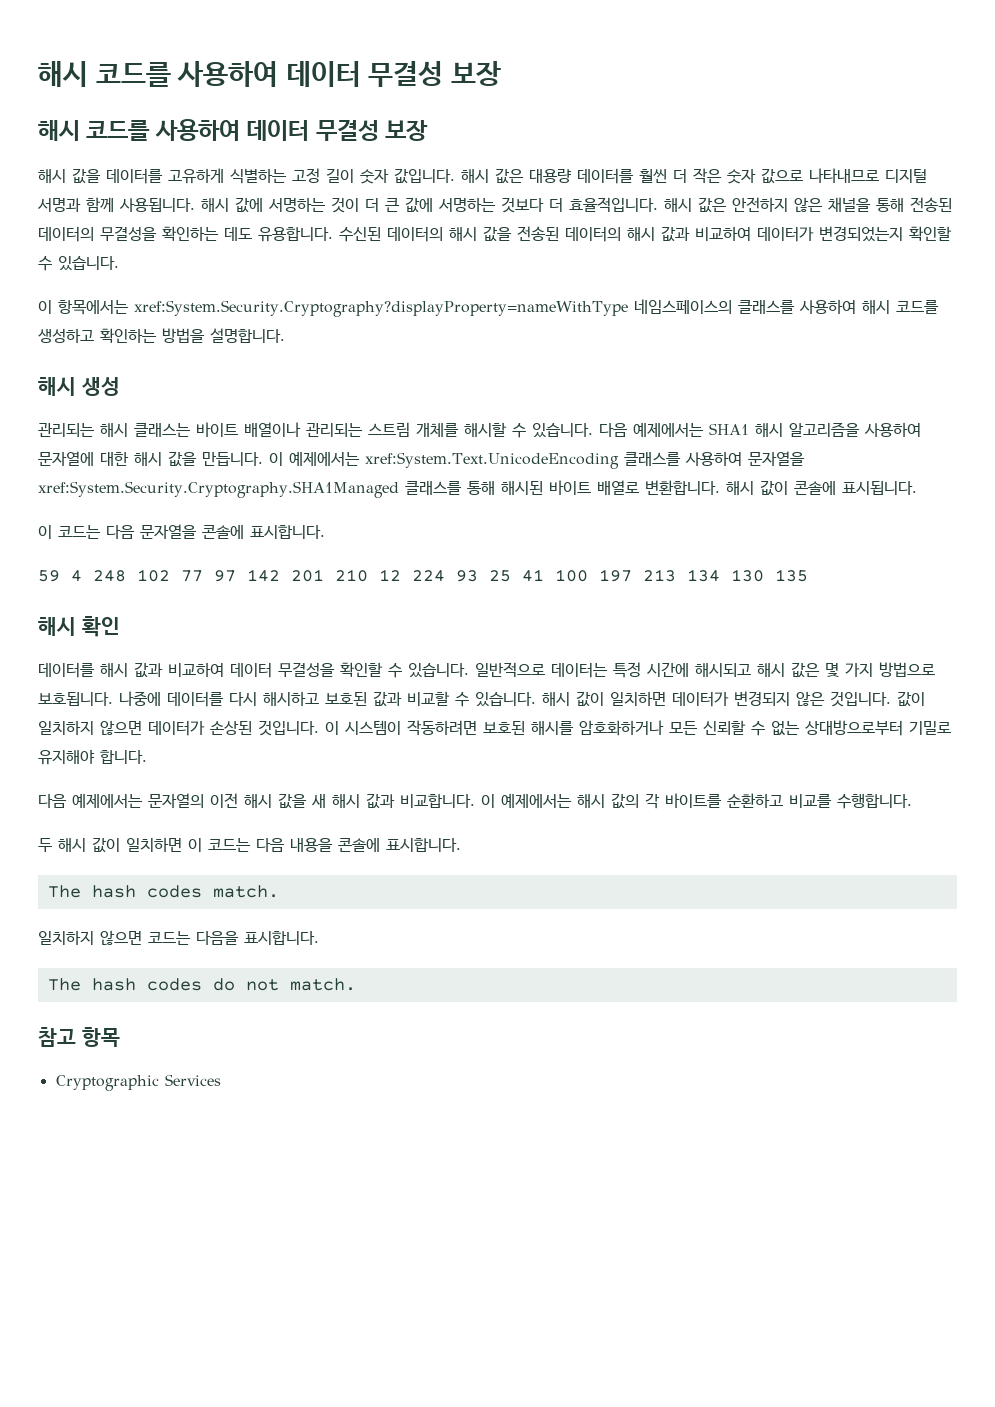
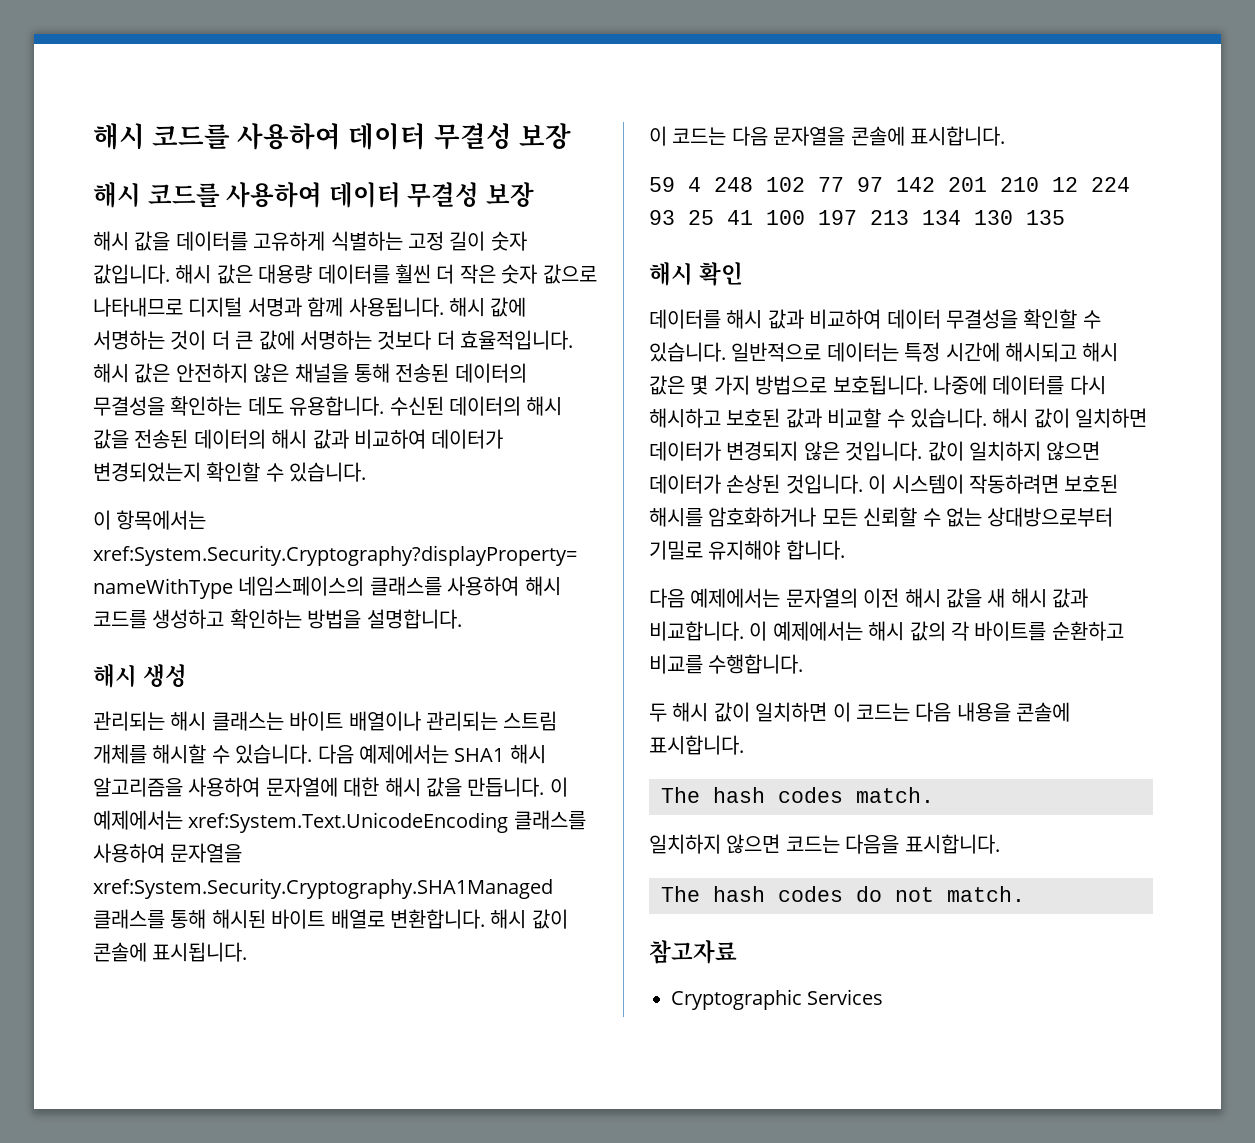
- 참고 항목
+ 참고자료

